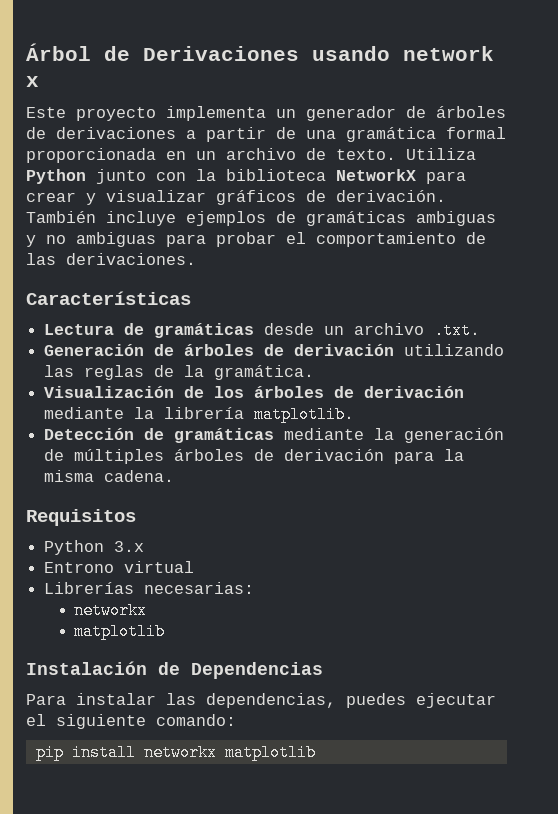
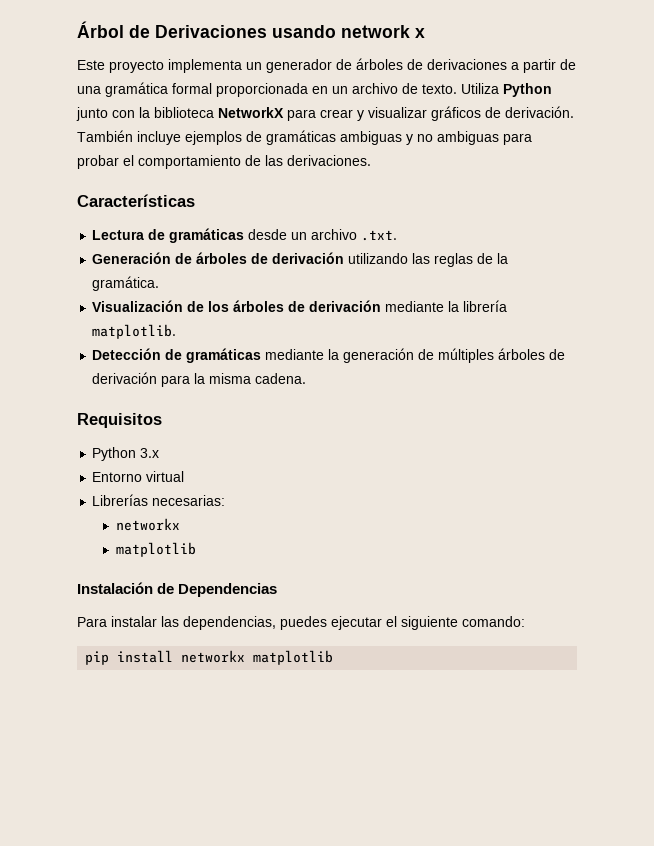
- Entrono virtual
+ Entorno virtual

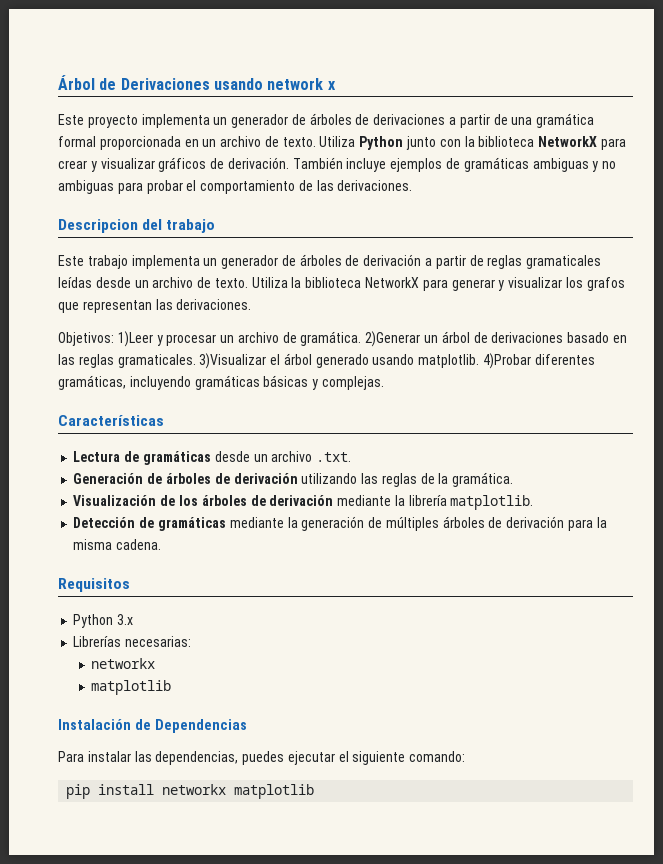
+ Descripcion del trabajo
+ Este trabajo implementa un generador de árboles de derivación a partir de reglas gramaticales leídas desde un archivo de texto. Utiliza la biblioteca NetworkX para generar y visualizar los grafos que representan las derivaciones.
+ Objetivos: 1)Leer y procesar un archivo de gramática. 2)Generar un árbol de derivaciones basado en las reglas gramaticales. 3)Visualizar el árbol generado usando matplotlib. 4)Probar diferentes gramáticas, incluyendo gramáticas básicas y complejas.
- Entorno virtual

